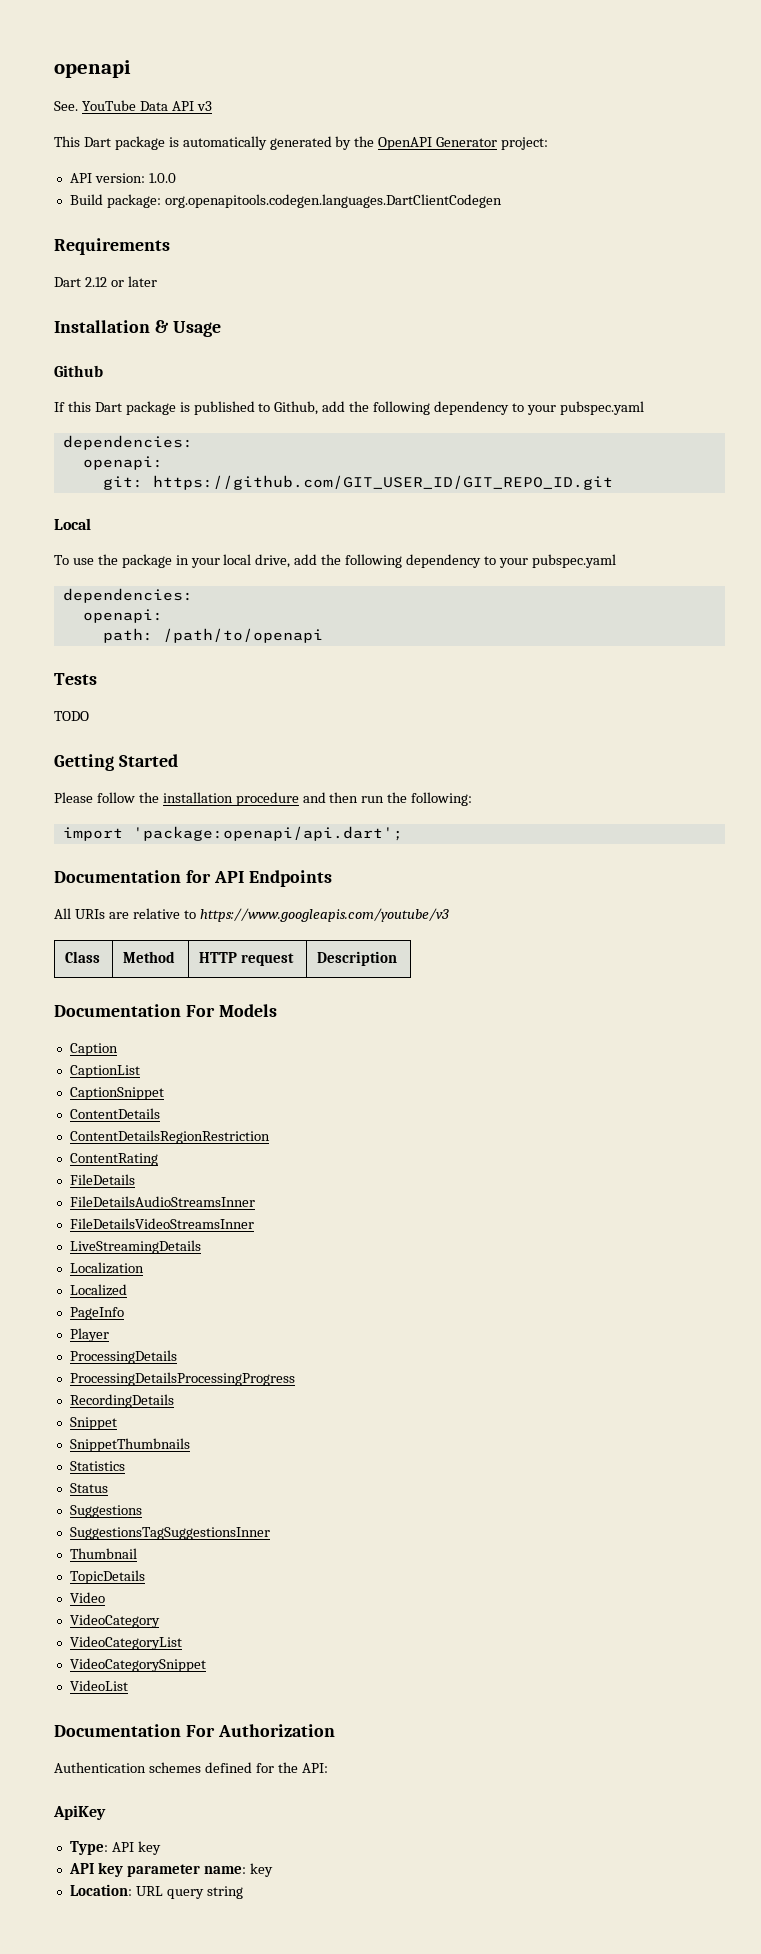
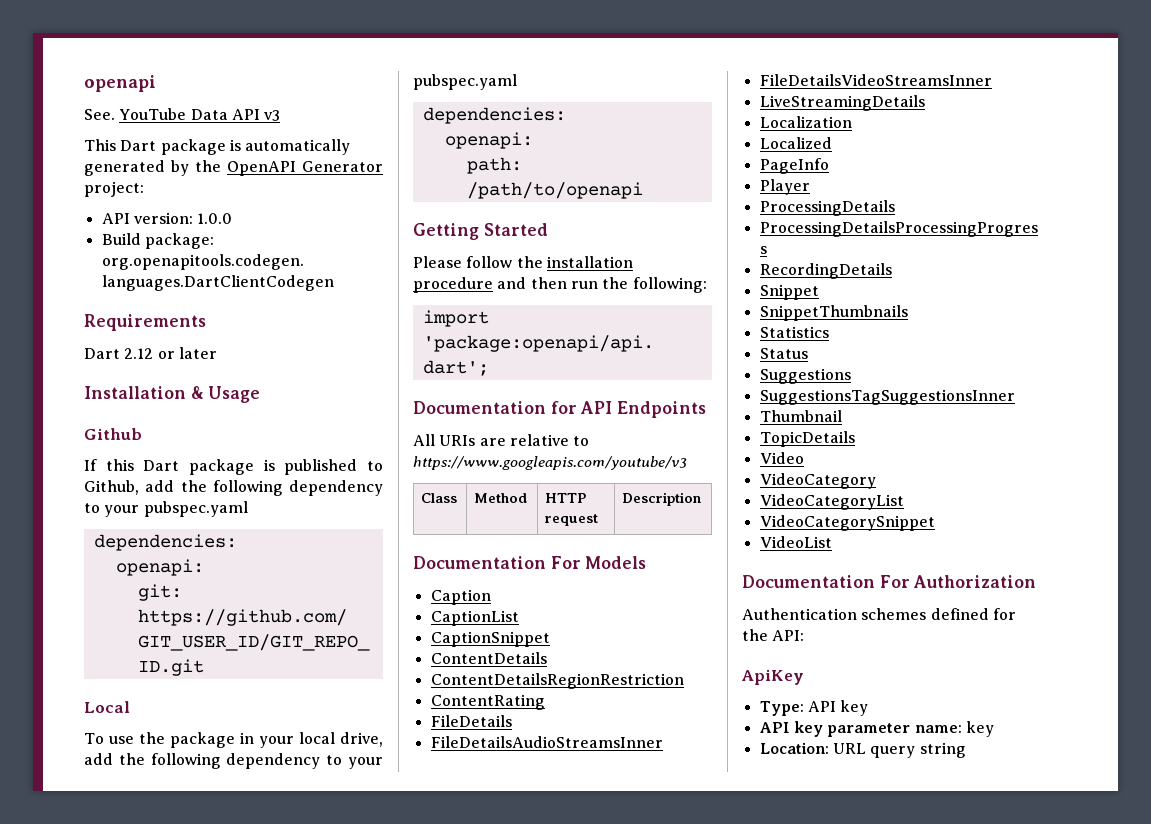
- Tests
- TODO

